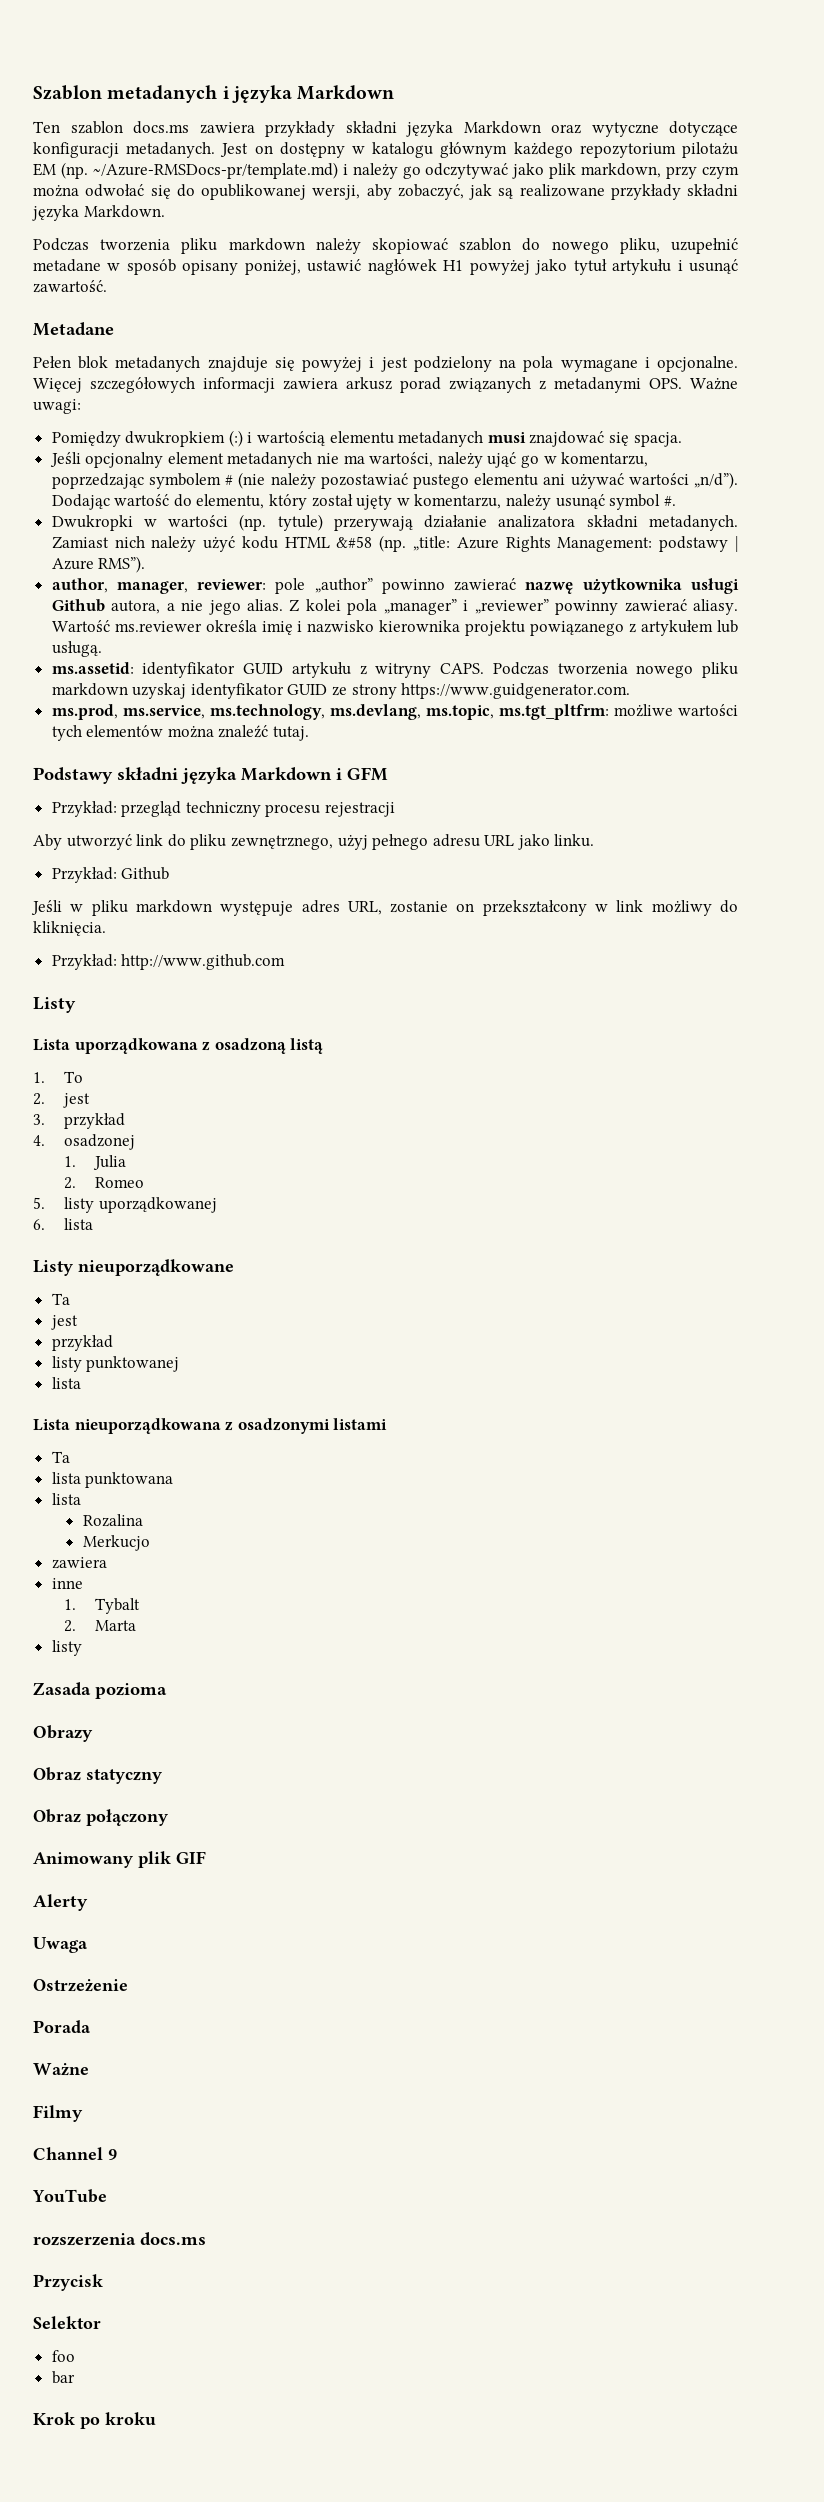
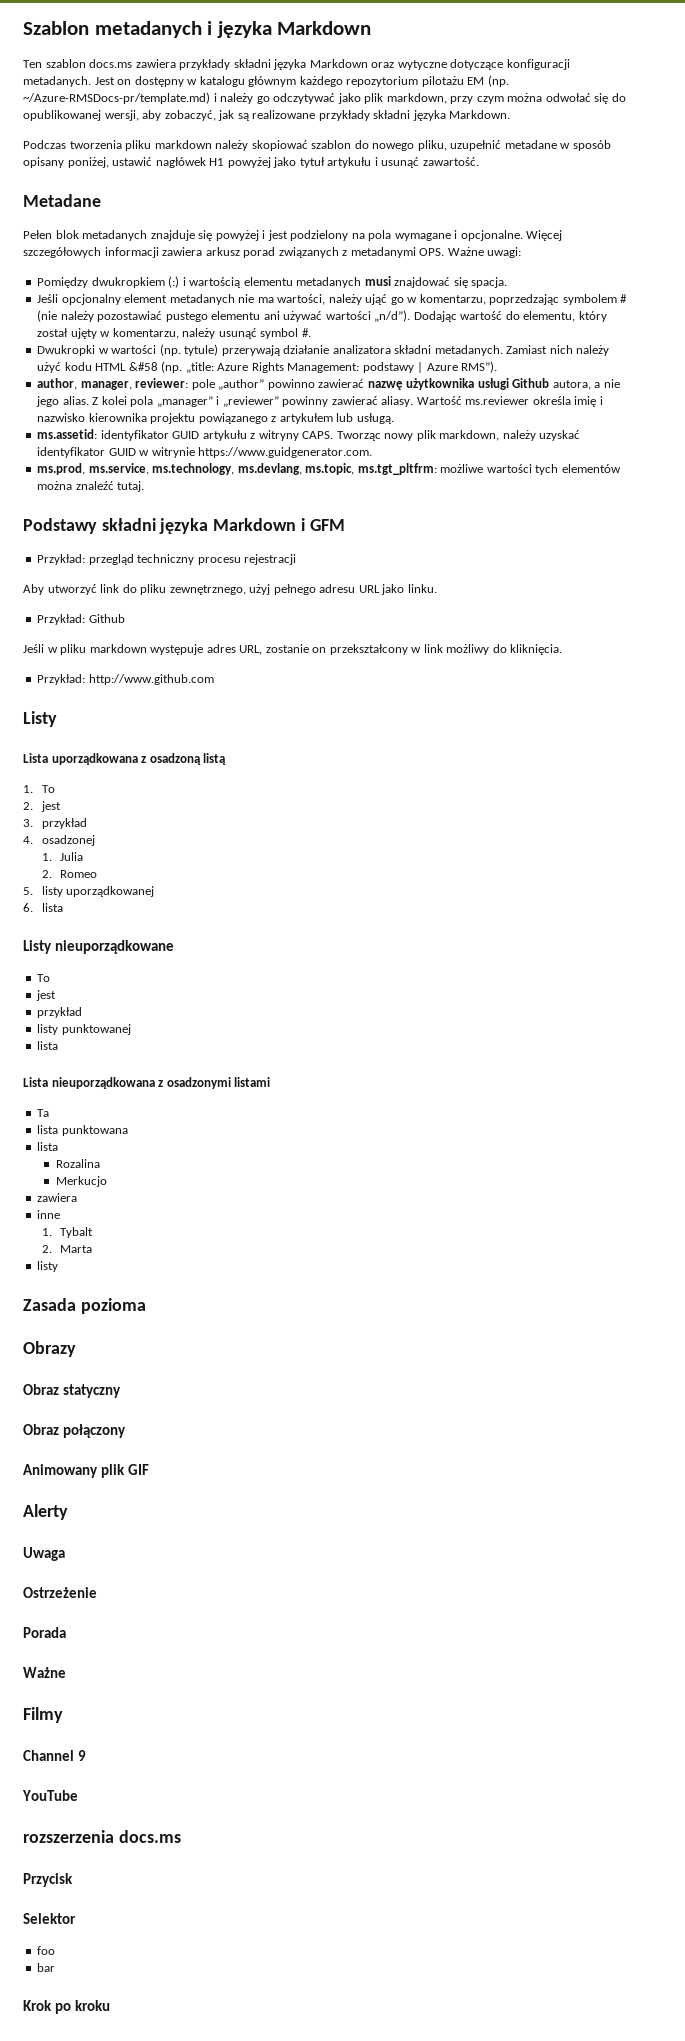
- Podczas tworzenia nowego pliku markdown uzyskaj identyfikator GUID ze strony https://www.guidgenerator.com.
+ Tworząc nowy plik markdown, należy uzyskać identyfikator GUID w witrynie https://www.guidgenerator.com.
  Listy nieuporządkowane
- Ta
+ To

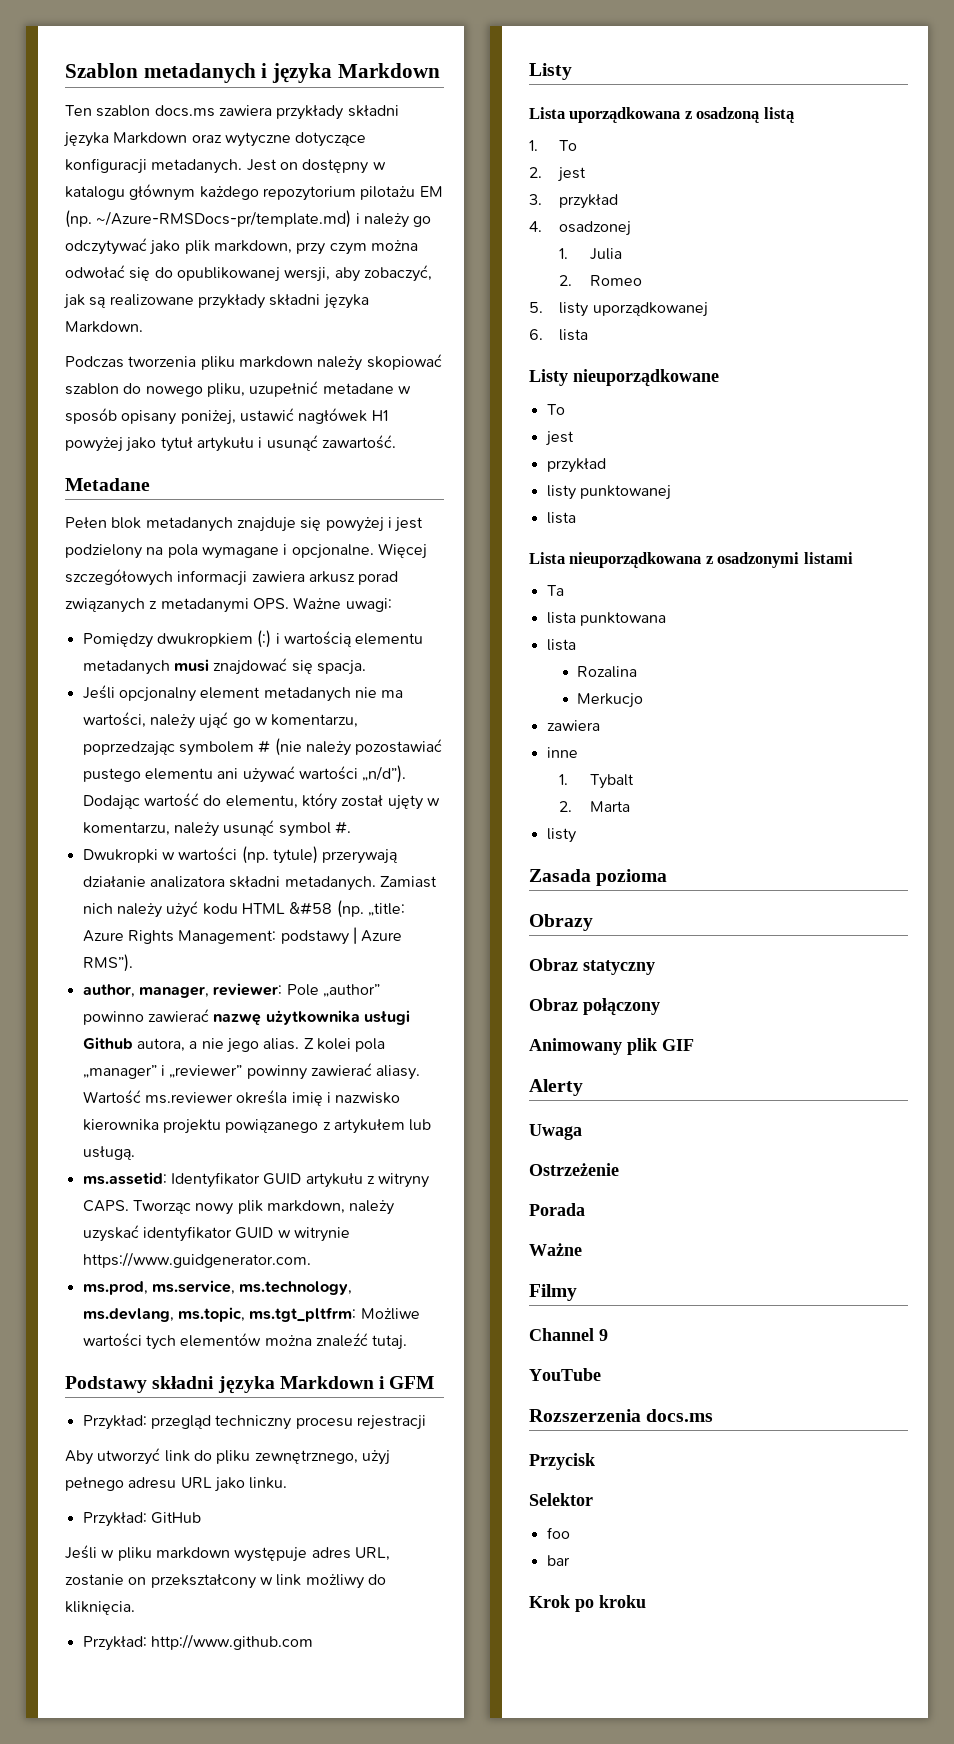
- author, manager, reviewer: pole „author” powinno zawierać nazwę użytkownika usługi Github autora, a nie jego alias.
+ author, manager, reviewer: Pole „author” powinno zawierać nazwę użytkownika usługi Github autora, a nie jego alias.
- ms.assetid: identyfikator GUID artykułu z witryny CAPS.
+ ms.assetid: Identyfikator GUID artykułu z witryny CAPS.
- ms.prod, ms.service, ms.technology, ms.devlang, ms.topic, ms.tgt_pltfrm: możliwe wartości tych elementów można znaleźć tutaj.
+ ms.prod, ms.service, ms.technology, ms.devlang, ms.topic, ms.tgt_pltfrm: Możliwe wartości tych elementów można znaleźć tutaj.
- Przykład: Github
+ Przykład: GitHub
- rozszerzenia docs.ms
+ Rozszerzenia docs.ms

